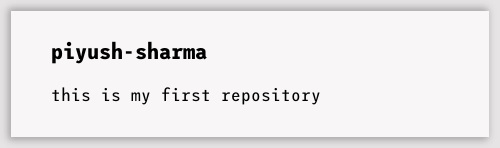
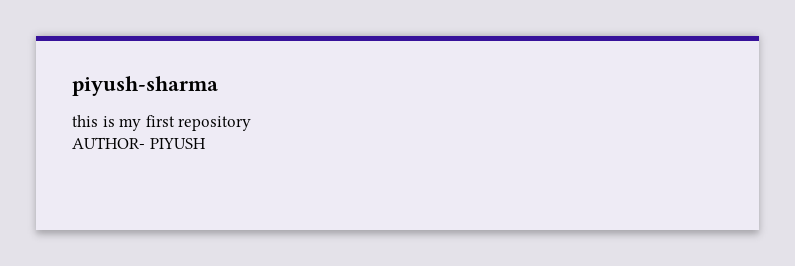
+ AUTHOR- PIYUSH

